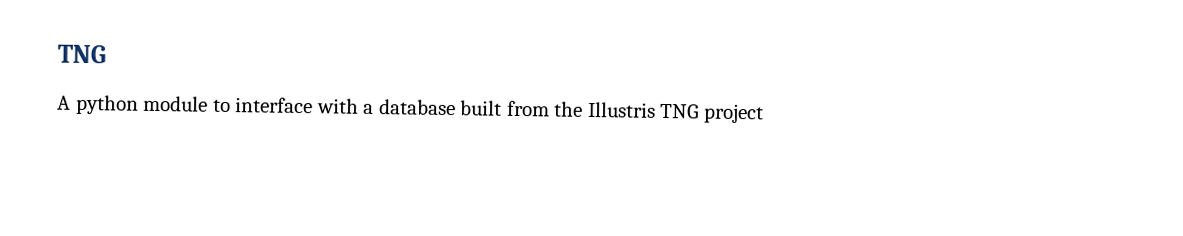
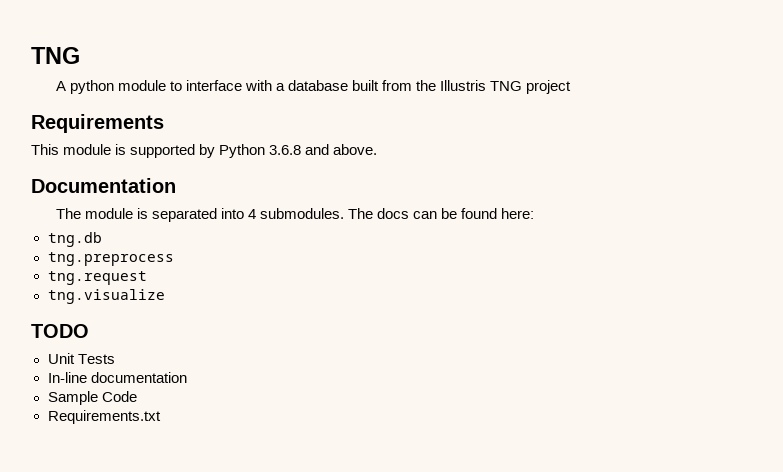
+ Requirements
+ This module is supported by Python 3.6.8 and above.
+ Documentation
+ The module is separated into 4 submodules. The docs can be found here:
+ tng.db
+ tng.preprocess
+ tng.request
+ tng.visualize
+ TODO
+ Unit Tests
+ In-line documentation
+ Sample Code
+ Requirements.txt

